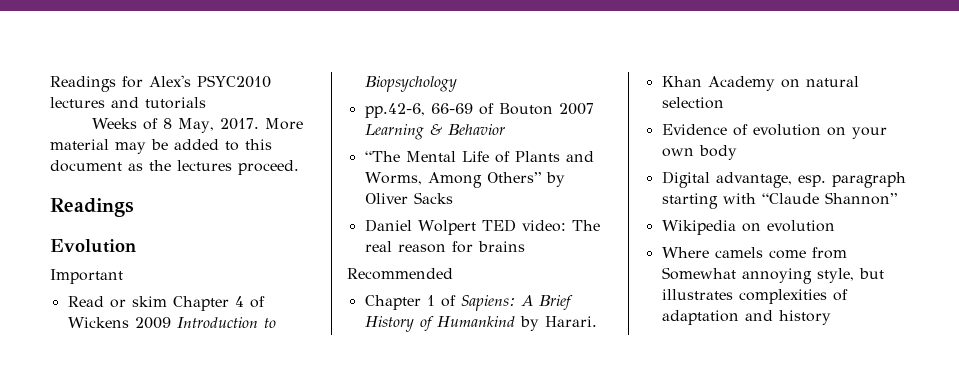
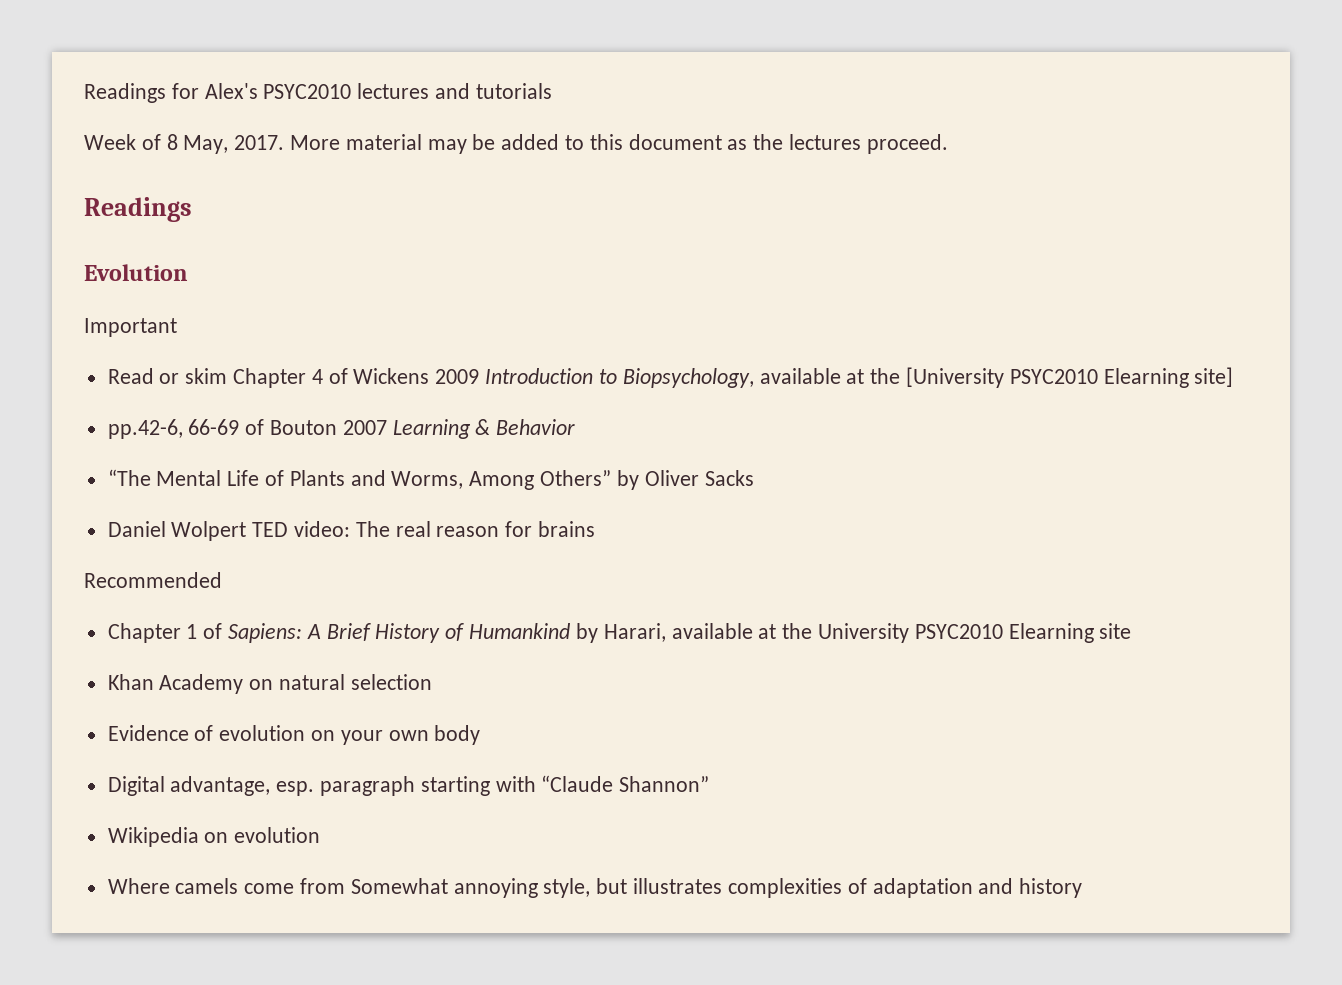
- Weeks of 8 May, 2017.
+ Week of 8 May, 2017.
- Read or skim Chapter 4 of Wickens 2009 Introduction to Biopsychology
+ Read or skim Chapter 4 of Wickens 2009 Introduction to Biopsychology, available at the [University PSYC2010 Elearning site]
- Chapter 1 of Sapiens: A Brief History of Humankind by Harari.
+ Chapter 1 of Sapiens: A Brief History of Humankind by Harari, available at the University PSYC2010 Elearning site

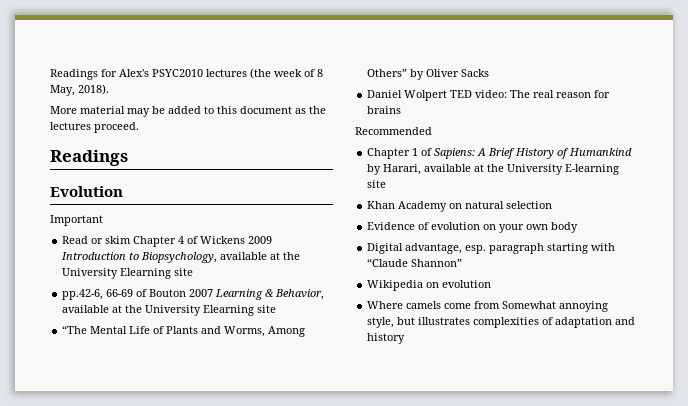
- Readings for Alex's PSYC2010 lectures and tutorials
- Week of 8 May, 2017. More material may be added to this document as the lectures proceed.
+ Readings for Alex's PSYC2010 lectures (the week of 8 May, 2018).
+ More material may be added to this document as the lectures proceed.
- Read or skim Chapter 4 of Wickens 2009 Introduction to Biopsychology, available at the [University PSYC2010 Elearning site]
+ Read or skim Chapter 4 of Wickens 2009 Introduction to Biopsychology, available at the University Elearning site
- pp.42-6, 66-69 of Bouton 2007 Learning & Behavior
+ pp.42-6, 66-69 of Bouton 2007 Learning & Behavior, available at the University Elearning site
- Chapter 1 of Sapiens: A Brief History of Humankind by Harari, available at the University PSYC2010 Elearning site
+ Chapter 1 of Sapiens: A Brief History of Humankind by Harari, available at the University E-learning site

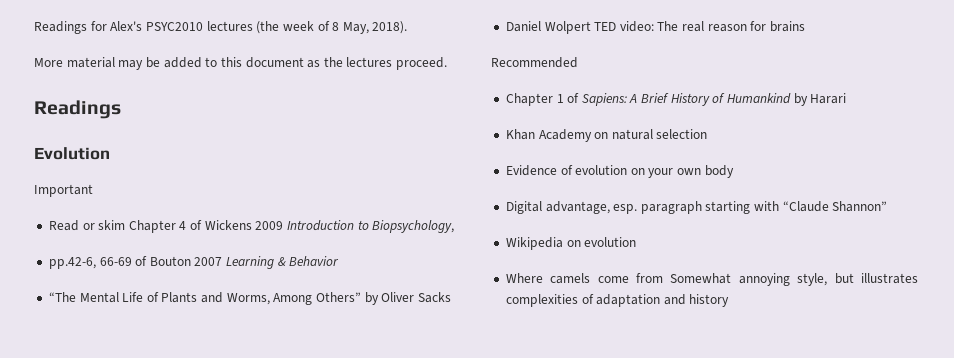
- Read or skim Chapter 4 of Wickens 2009 Introduction to Biopsychology, available at the University Elearning site
+ Read or skim Chapter 4 of Wickens 2009 Introduction to Biopsychology,
- pp.42-6, 66-69 of Bouton 2007 Learning & Behavior, available at the University Elearning site
+ pp.42-6, 66-69 of Bouton 2007 Learning & Behavior
- Chapter 1 of Sapiens: A Brief History of Humankind by Harari, available at the University E-learning site
+ Chapter 1 of Sapiens: A Brief History of Humankind by Harari

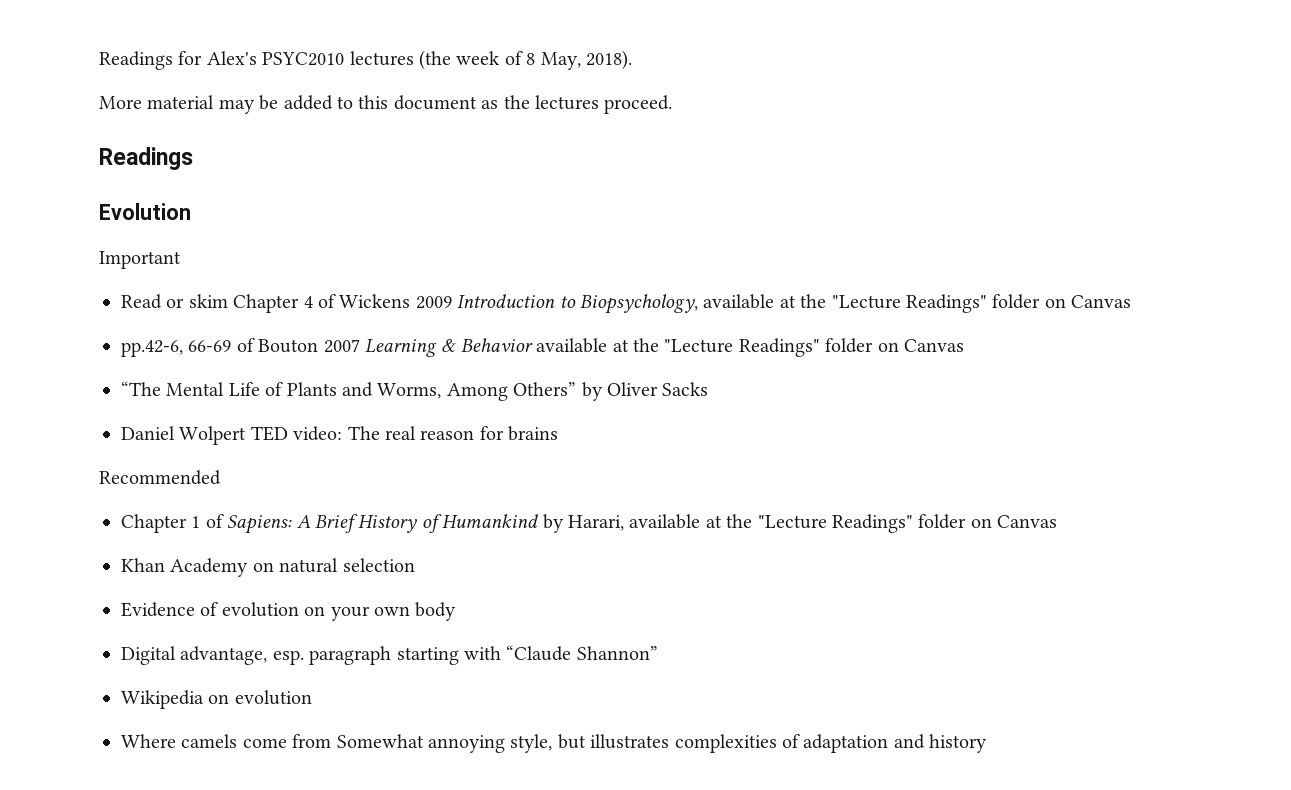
- Read or skim Chapter 4 of Wickens 2009 Introduction to Biopsychology,
+ Read or skim Chapter 4 of Wickens 2009 Introduction to Biopsychology, available at the "Lecture Readings" folder on Canvas
- pp.42-6, 66-69 of Bouton 2007 Learning & Behavior
+ pp.42-6, 66-69 of Bouton 2007 Learning & Behavior available at the "Lecture Readings" folder on Canvas
- Chapter 1 of Sapiens: A Brief History of Humankind by Harari
+ Chapter 1 of Sapiens: A Brief History of Humankind by Harari, available at the "Lecture Readings" folder on Canvas

